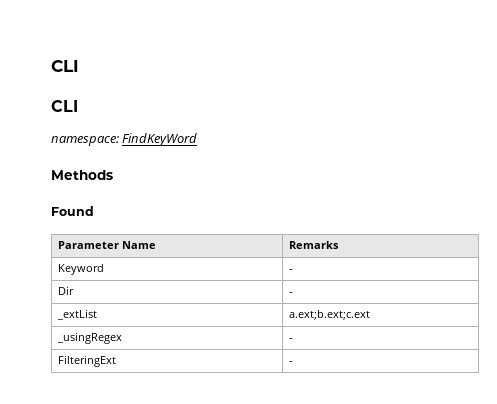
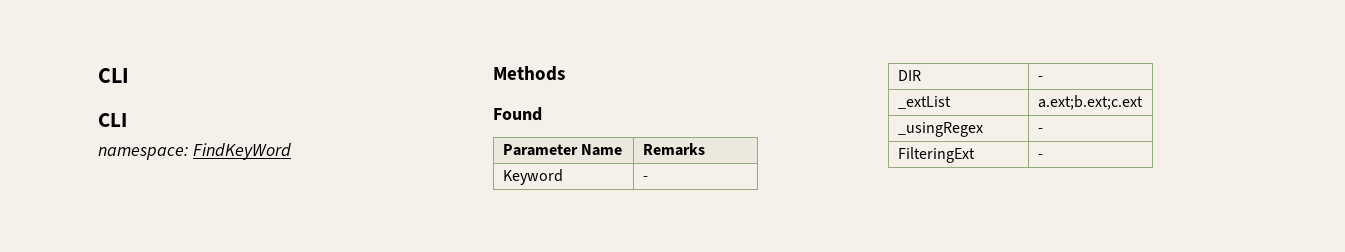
- Dir | -
+ DIR | -

